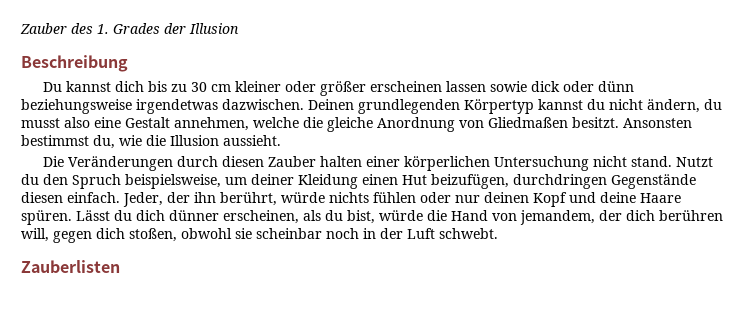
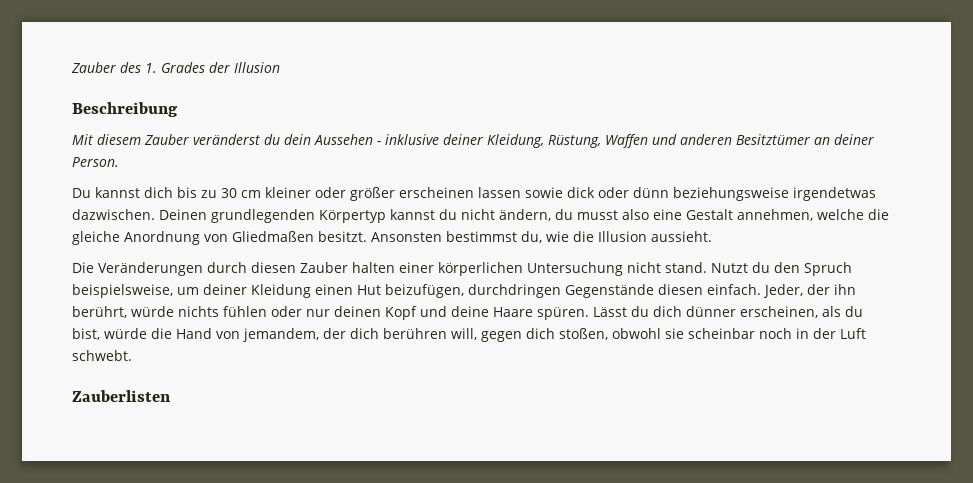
+ Mit diesem Zauber veränderst du dein Aussehen - inklusive deiner Kleidung, Rüstung, Waffen und anderen Besitztümer an deiner Person.

